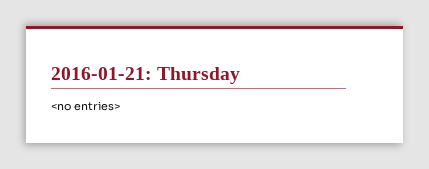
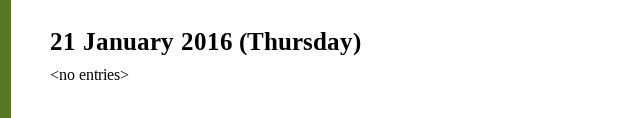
- 2016-01-21: Thursday
+ 21 January 2016 (Thursday)

